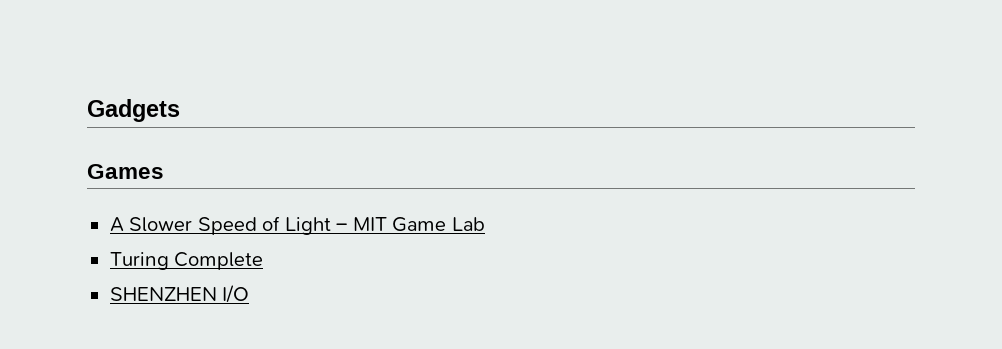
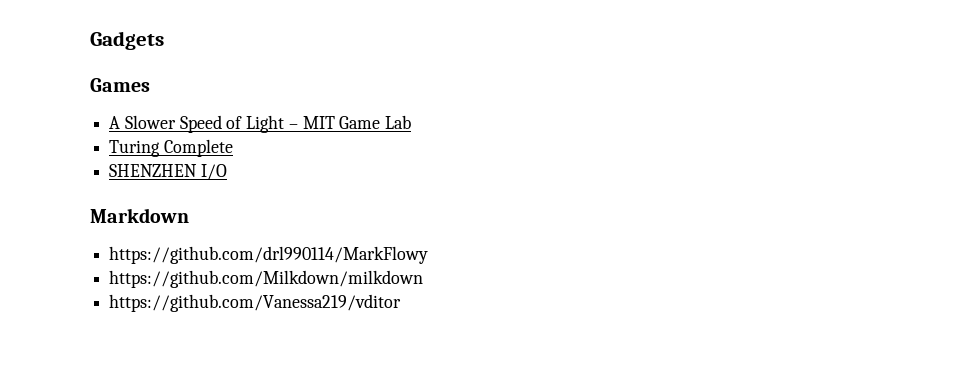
+ Markdown
+ https://github.com/drl990114/MarkFlowy
+ https://github.com/Milkdown/milkdown
+ https://github.com/Vanessa219/vditor

